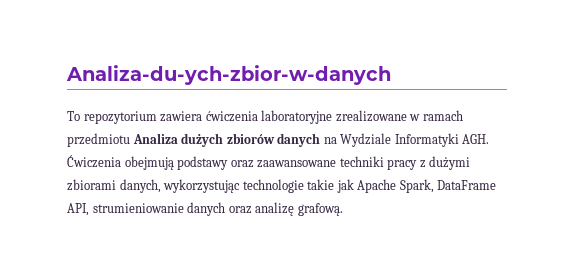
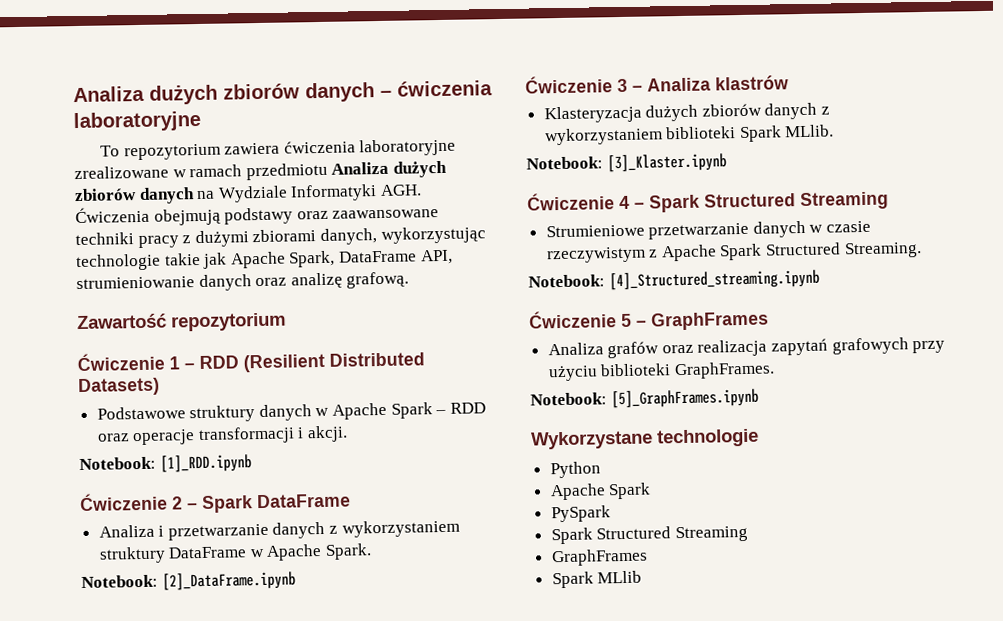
- Analiza-du-ych-zbior-w-danych
+ Analiza dużych zbiorów danych – ćwiczenia laboratoryjne
+ Zawartość repozytorium
+ Ćwiczenie 1 – RDD (Resilient Distributed Datasets)
+ Podstawowe struktury danych w Apache Spark – RDD oraz operacje transformacji i akcji.
+ Notebook: [1]_RDD.ipynb
+ Ćwiczenie 2 – Spark DataFrame
+ Analiza i przetwarzanie danych z wykorzystaniem struktury DataFrame w Apache Spark.
+ Notebook: [2]_DataFrame.ipynb
+ Ćwiczenie 3 – Analiza klastrów
+ Klasteryzacja dużych zbiorów danych z wykorzystaniem biblioteki Spark MLlib.
+ Notebook: [3]_Klaster.ipynb
+ Ćwiczenie 4 – Spark Structured Streaming
+ Strumieniowe przetwarzanie danych w czasie rzeczywistym z Apache Spark Structured Streaming.
+ Notebook: [4]_Structured_streaming.ipynb
+ Ćwiczenie 5 – GraphFrames
+ Analiza grafów oraz realizacja zapytań grafowych przy użyciu biblioteki GraphFrames.
+ Notebook: [5]_GraphFrames.ipynb
+ Wykorzystane technologie
+ Python
+ Apache Spark
+ PySpark
+ Spark Structured Streaming
+ GraphFrames
+ Spark MLlib

